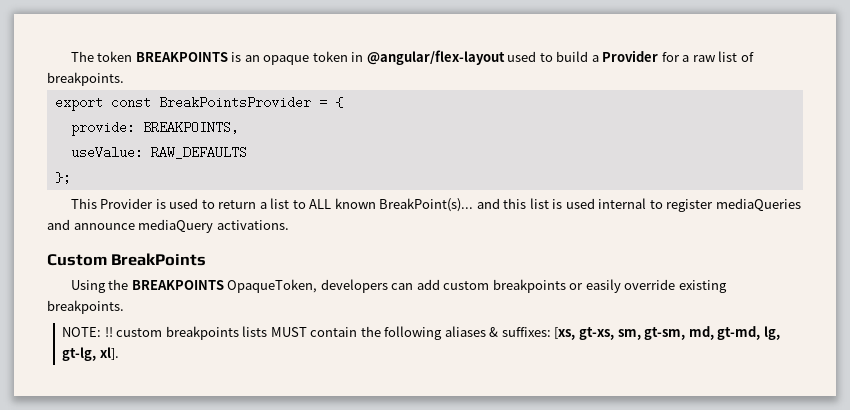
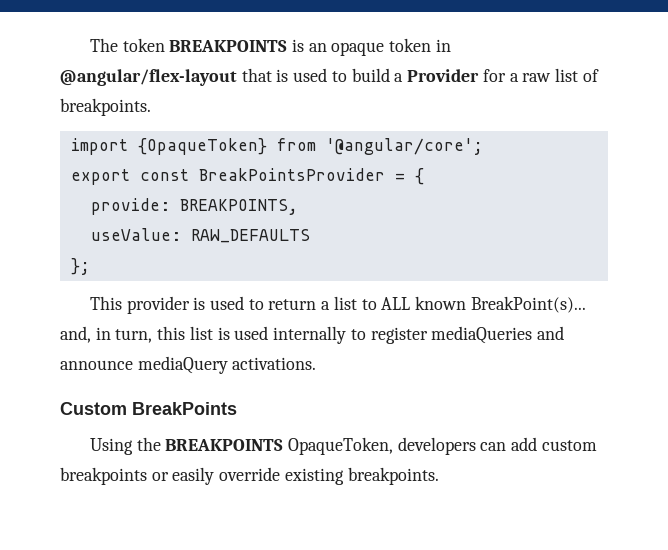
- The token BREAKPOINTS is an opaque token in @angular/flex-layout used to build a Provider for a raw list of breakpoints.
+ The token BREAKPOINTS is an opaque token in @angular/flex-layout that is used to build a Provider for a raw list of breakpoints.
+ import {OpaqueToken} from '@angular/core';
- This Provider is used to return a list to ALL known BreakPoint(s)... and this list is used internal to register mediaQueries and announce mediaQuery activations.
+ This provider is used to return a list to ALL known BreakPoint(s)... and, in turn, this list is used internally to register mediaQueries and announce mediaQuery activations.
- NOTE: !! custom breakpoints lists MUST contain the following aliases & suffixes: [xs, gt-xs, sm, gt-sm, md, gt-md, lg, gt-lg, xl].

